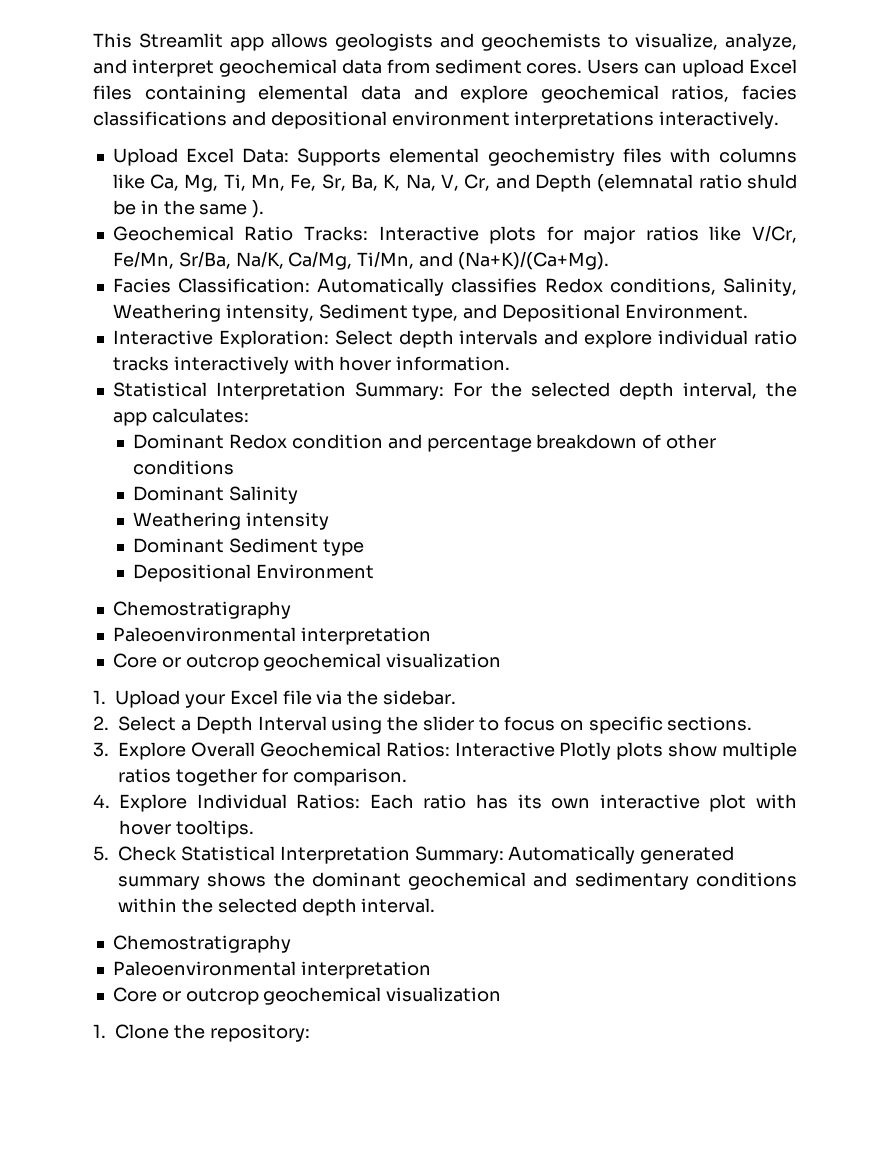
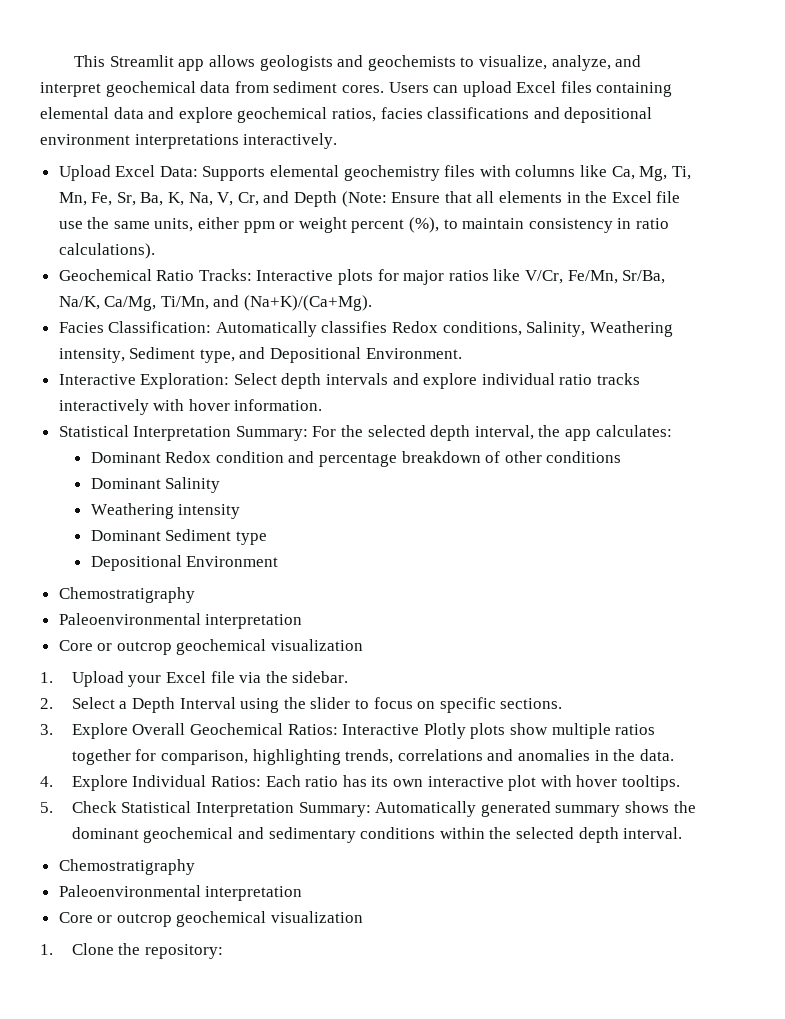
- Upload Excel Data: Supports elemental geochemistry files with columns like Ca, Mg, Ti, Mn, Fe, Sr, Ba, K, Na, V, Cr, and Depth (elemnatal ratio shuld be in the same ).
+ Upload Excel Data: Supports elemental geochemistry files with columns like Ca, Mg, Ti, Mn, Fe, Sr, Ba, K, Na, V, Cr, and Depth (Note: Ensure that all elements in the Excel file use the same units, either ppm or weight percent (%), to maintain consistency in ratio calculations).
- 3. Explore Overall Geochemical Ratios: Interactive Plotly plots show multiple ratios together for comparison.
+ 3. Explore Overall Geochemical Ratios: Interactive Plotly plots show multiple ratios together for comparison, highlighting trends, correlations and anomalies in the data.

